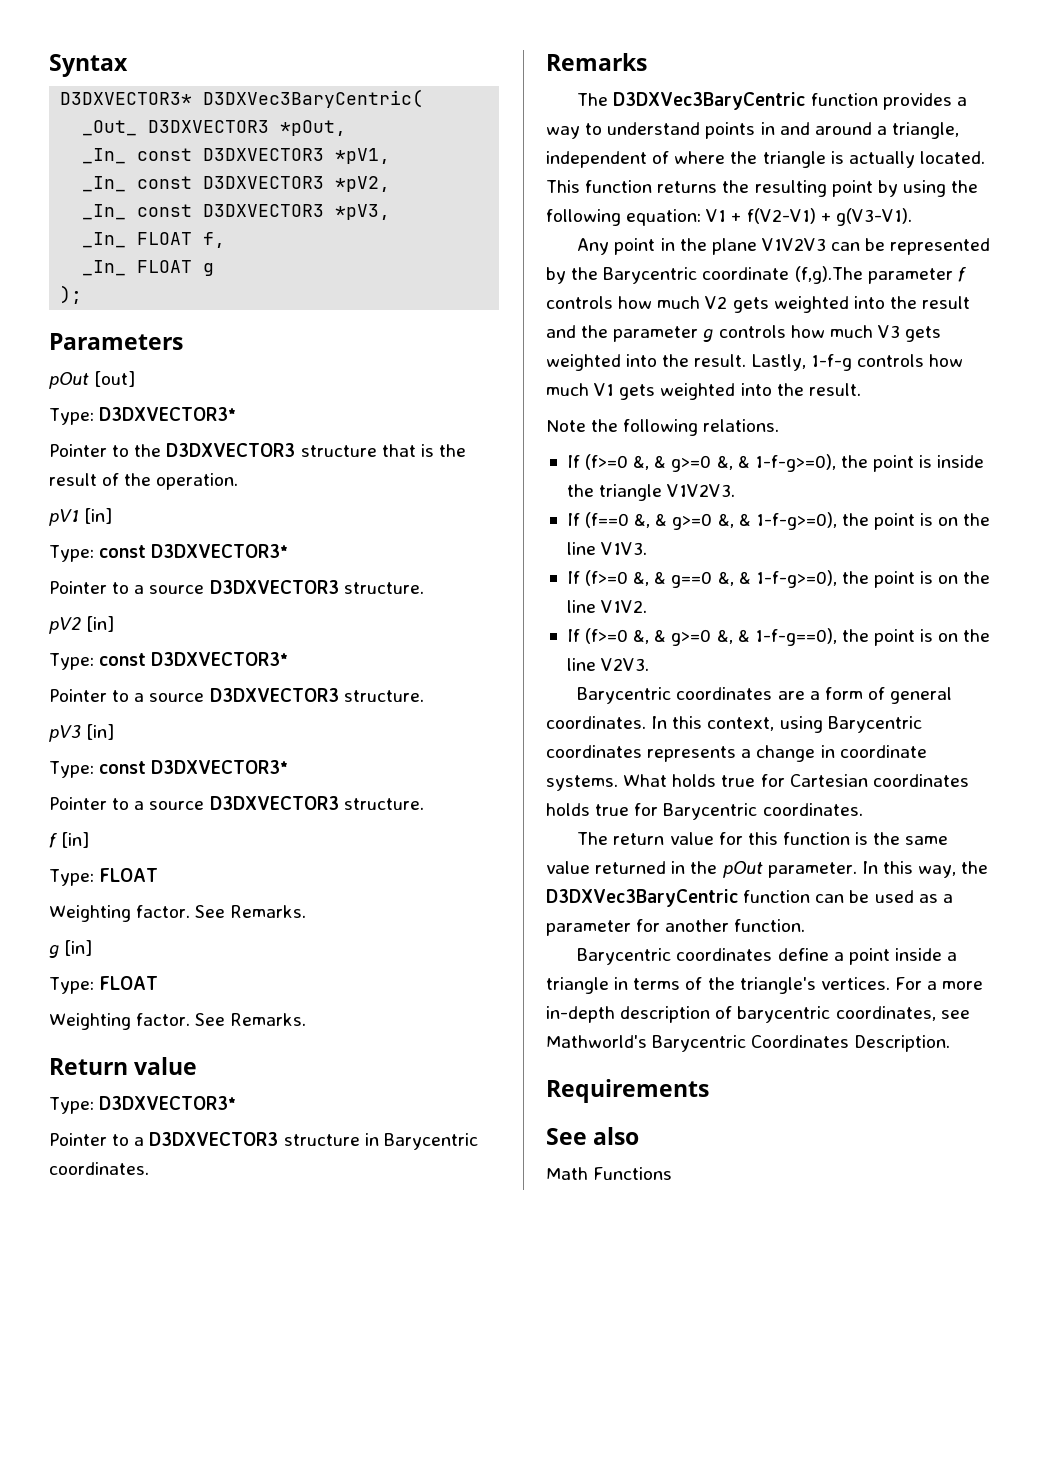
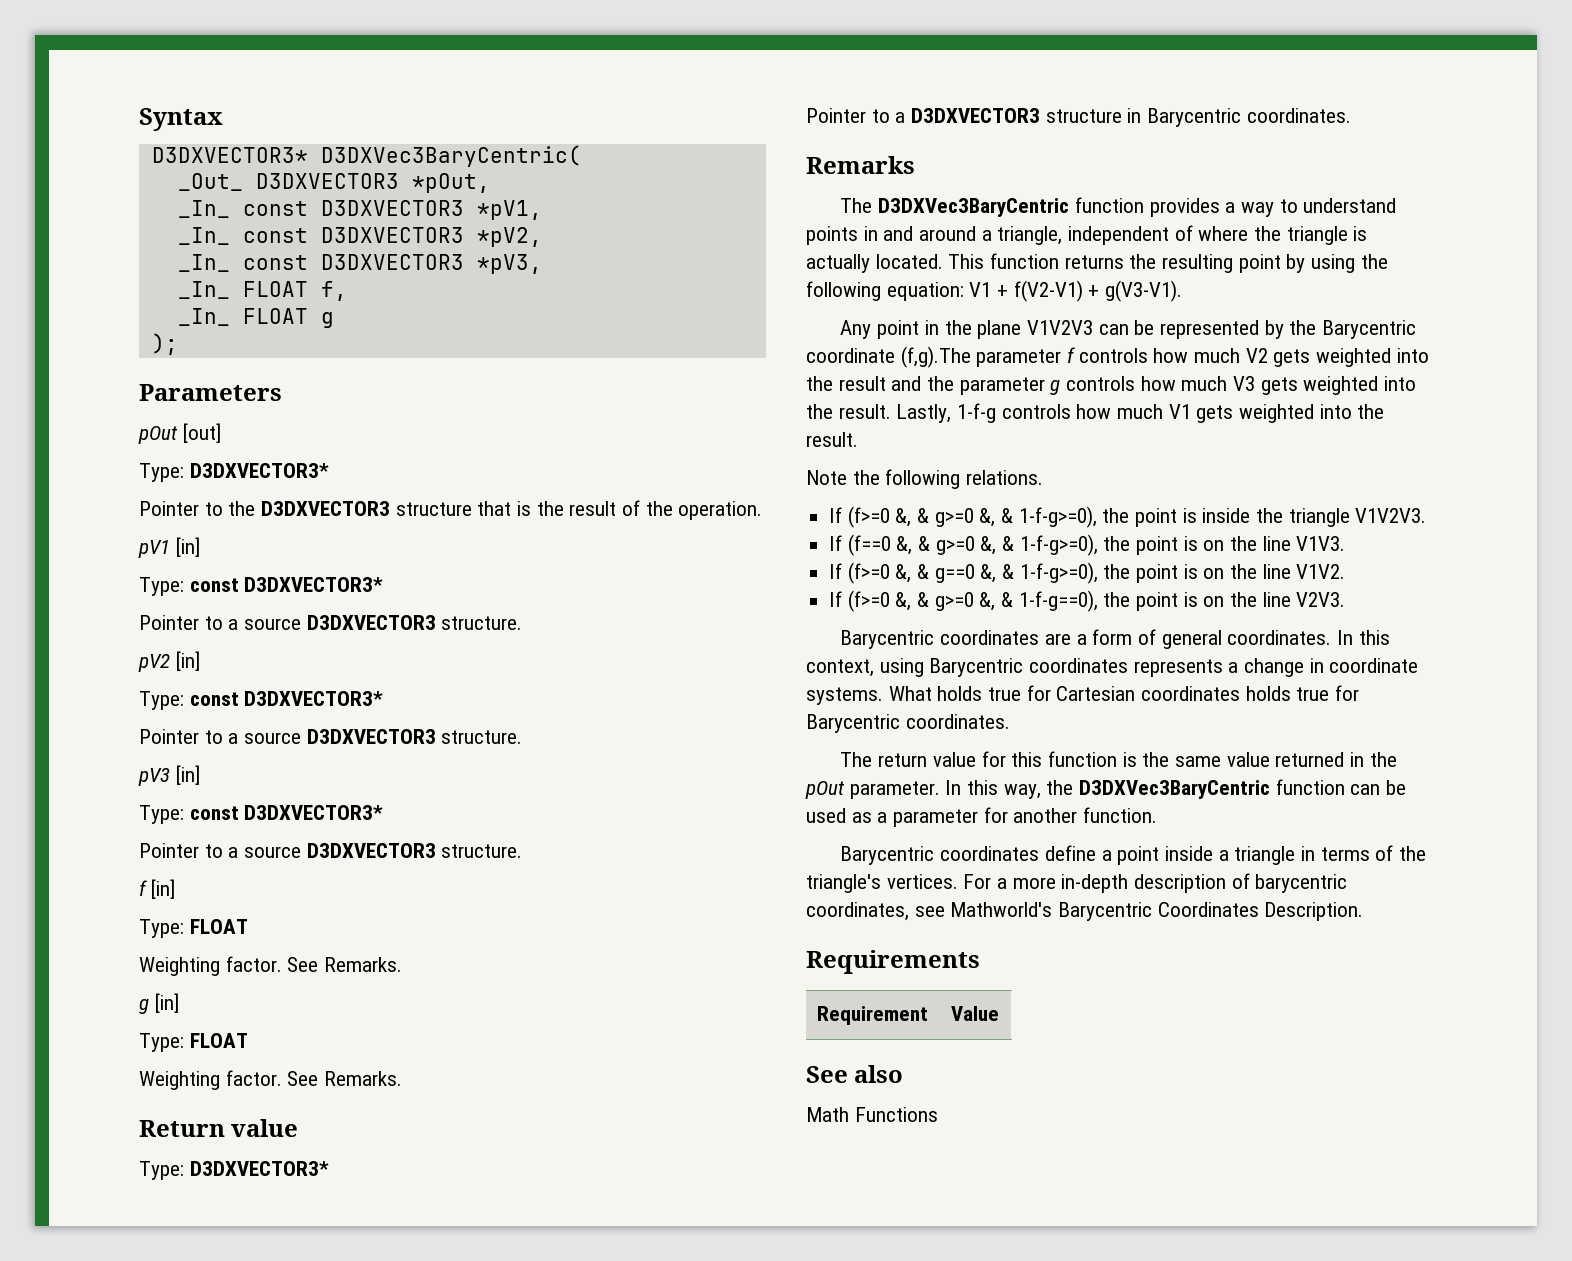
+ Requirement | Value

